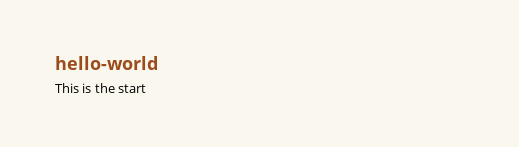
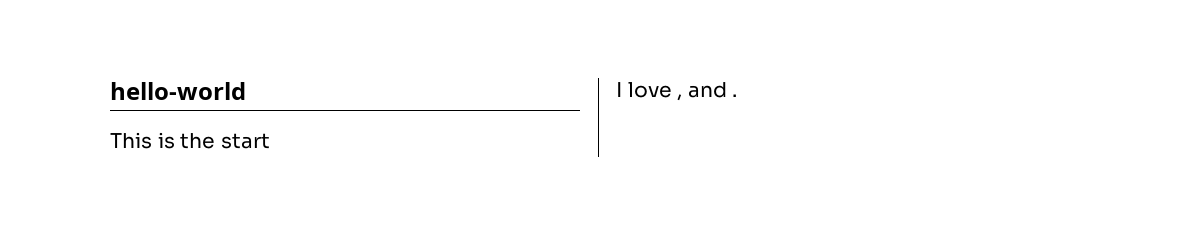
+ I love , and .

